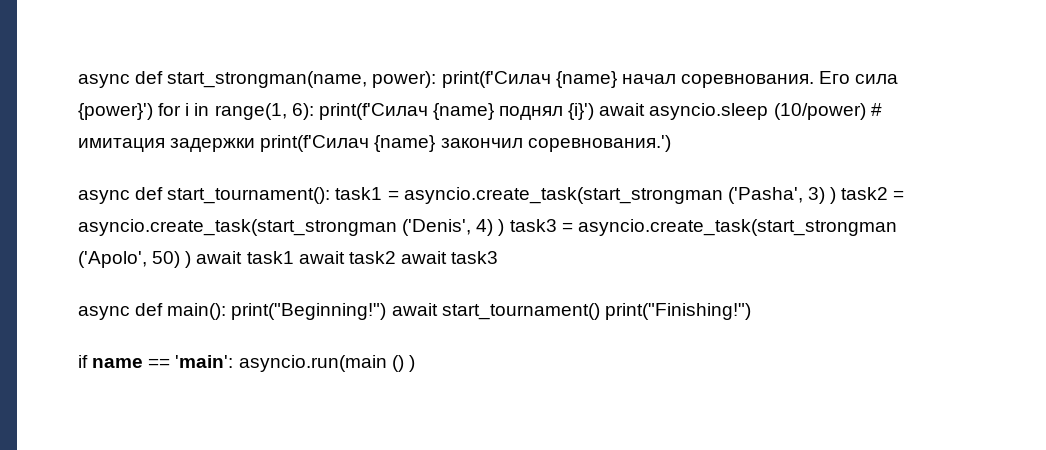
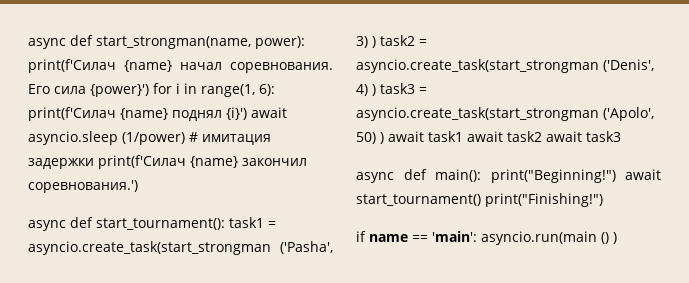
- Его сила {power}') for i in range(1, 6): print(f'Силач {name} поднял {i}') await asyncio.sleep (10/power) # имитация задержки print(f'Силач {name} закончил соревнования.')
+ Его сила {power}') for i in range(1, 6): print(f'Силач {name} поднял {i}') await asyncio.sleep (1/power) # имитация задержки print(f'Силач {name} закончил соревнования.')

